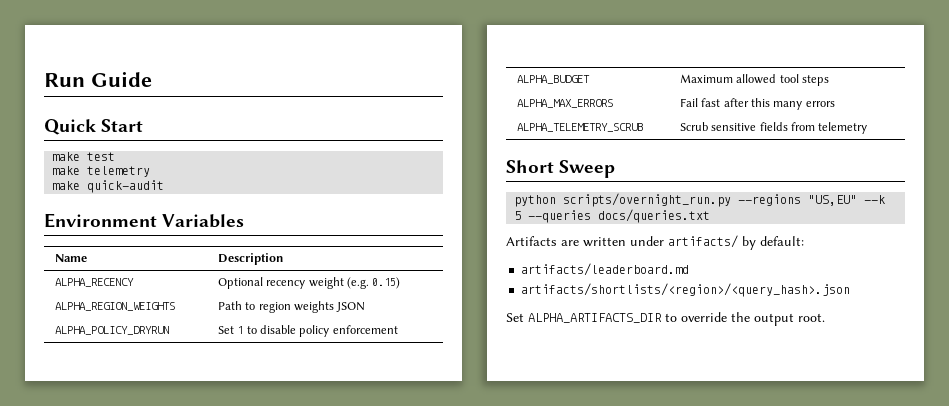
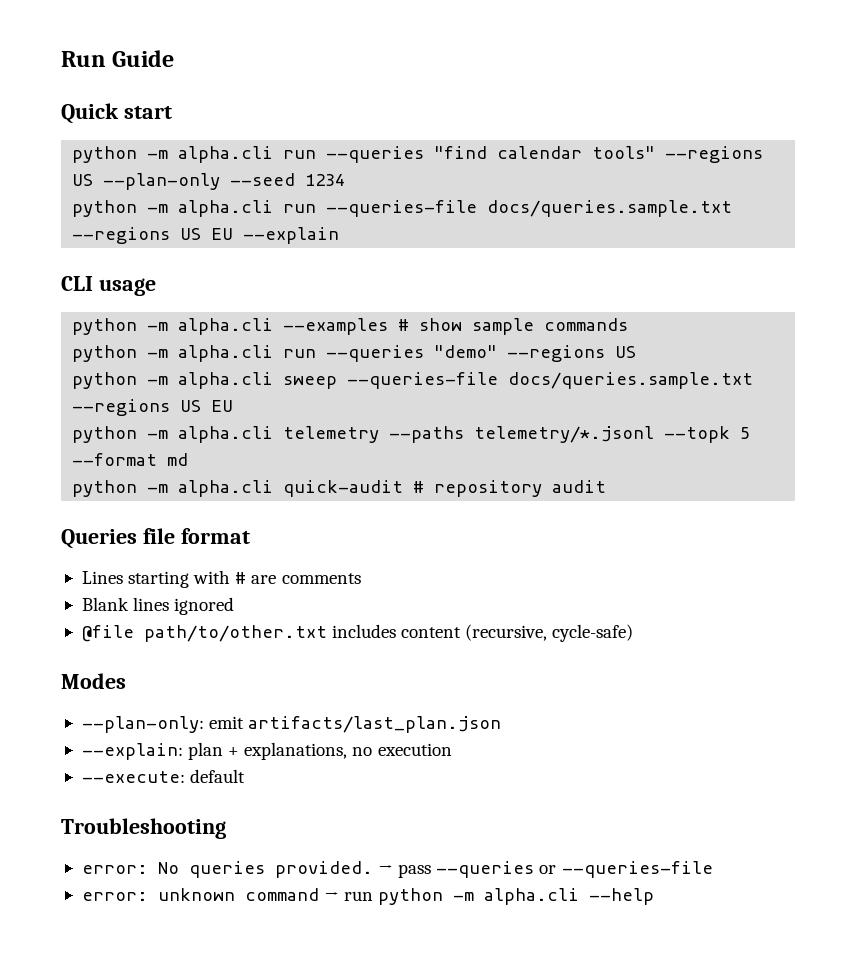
- Quick Start
- make test
- make telemetry
- make quick-audit
- Environment Variables
- Name | Description
- ALPHA_RECENCY | Optional recency weight (e.g. 0.15)
- ALPHA_REGION_WEIGHTS | Path to region weights JSON
- ALPHA_POLICY_DRYRUN | Set 1 to disable policy enforcement
- ALPHA_BUDGET | Maximum allowed tool steps
- ALPHA_MAX_ERRORS | Fail fast after this many errors
- ALPHA_TELEMETRY_SCRUB | Scrub sensitive fields from telemetry
- Short Sweep
- python scripts/overnight_run.py --regions "US,EU" --k 5 --queries docs/queries.txt
- Artifacts are written under artifacts/ by default:
- artifacts/leaderboard.md
- artifacts/shortlists/<region>/<query_hash>.json
- Set ALPHA_ARTIFACTS_DIR to override the output root.
+ Quick start
+ python -m alpha.cli run --queries "find calendar tools" --regions US --plan-only --seed 1234
+ python -m alpha.cli run --queries-file docs/queries.sample.txt --regions US EU --explain
+ CLI usage
+ python -m alpha.cli --examples # show sample commands
+ python -m alpha.cli run --queries "demo" --regions US
+ python -m alpha.cli sweep --queries-file docs/queries.sample.txt --regions US EU
+ python -m alpha.cli telemetry --paths telemetry/*.jsonl --topk 5 --format md
+ python -m alpha.cli quick-audit # repository audit
+ Queries file format
+ Lines starting with # are comments
+ Blank lines ignored
+ @file path/to/other.txt includes content (recursive, cycle-safe)
+ Modes
+ --plan-only: emit artifacts/last_plan.json
+ --explain: plan + explanations, no execution
+ --execute: default
+ Troubleshooting
+ error: No queries provided. → pass --queries or --queries-file
+ error: unknown command → run python -m alpha.cli --help

